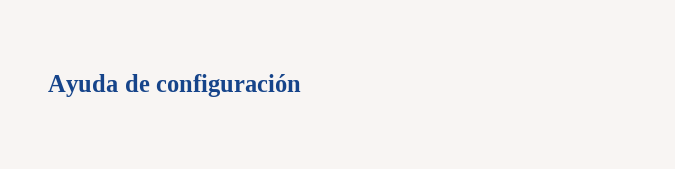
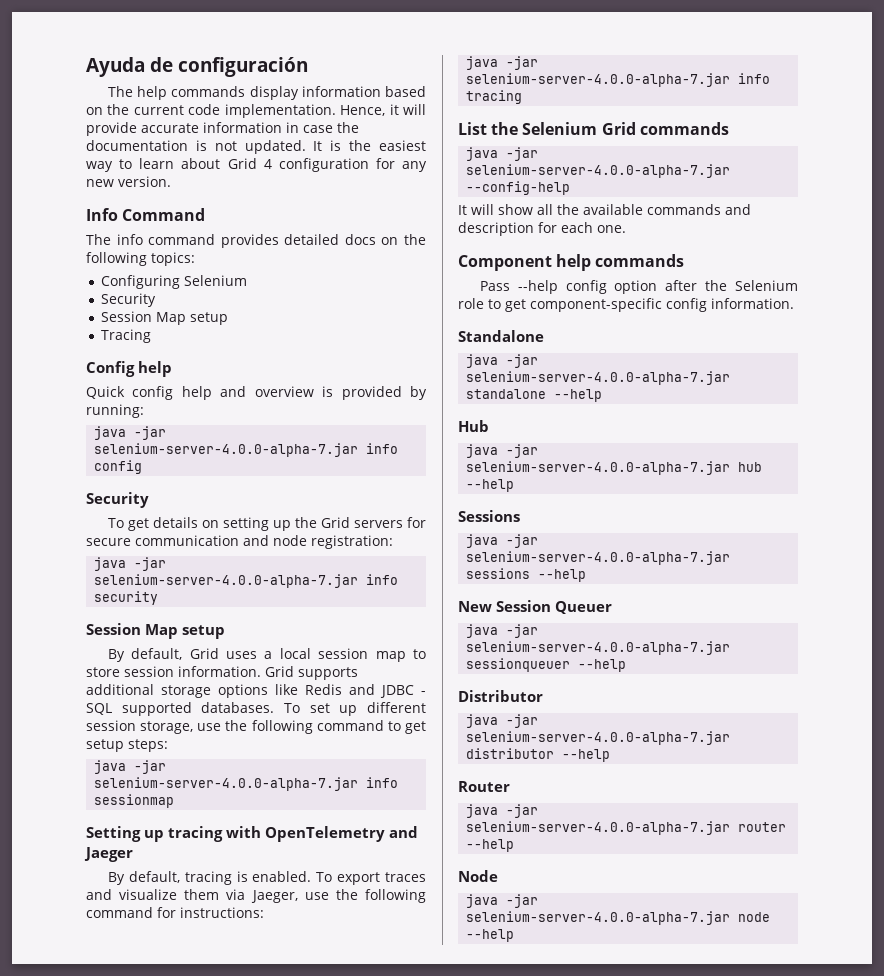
+ The help commands display information based on the current code implementation. Hence, it will provide accurate information in case the documentation is not updated. It is the easiest way to learn about Grid 4 configuration for any new version.
+ Info Command
+ The info command provides detailed docs on the following topics:
+ Configuring Selenium
+ Security
+ Session Map setup
+ Tracing
+ Config help
+ Quick config help and overview is provided by running:
+ java -jar selenium-server-4.0.0-alpha-7.jar info config
+ Security
+ To get details on setting up the Grid servers for secure communication and node registration:
+ java -jar selenium-server-4.0.0-alpha-7.jar info security
+ Session Map setup
+ By default, Grid uses a local session map to store session information. Grid supports additional storage options like Redis and JDBC - SQL supported databases. To set up different session storage, use the following command to get setup steps:
+ java -jar selenium-server-4.0.0-alpha-7.jar info sessionmap
+ Setting up tracing with OpenTelemetry and Jaeger
+ By default, tracing is enabled. To export traces and visualize them via Jaeger, use the following command for instructions:
+ java -jar selenium-server-4.0.0-alpha-7.jar info tracing
+ List the Selenium Grid commands
+ java -jar selenium-server-4.0.0-alpha-7.jar --config-help
+ It will show all the available commands and description for each one.
+ Component help commands
+ Pass --help config option after the Selenium role to get component-specific config information.
+ Standalone
+ java -jar selenium-server-4.0.0-alpha-7.jar standalone --help
+ Hub
+ java -jar selenium-server-4.0.0-alpha-7.jar hub --help
+ Sessions
+ java -jar selenium-server-4.0.0-alpha-7.jar sessions --help
+ New Session Queuer
+ java -jar selenium-server-4.0.0-alpha-7.jar sessionqueuer --help
+ Distributor
+ java -jar selenium-server-4.0.0-alpha-7.jar distributor --help
+ Router
+ java -jar selenium-server-4.0.0-alpha-7.jar router --help
+ Node
+ java -jar selenium-server-4.0.0-alpha-7.jar node --help

